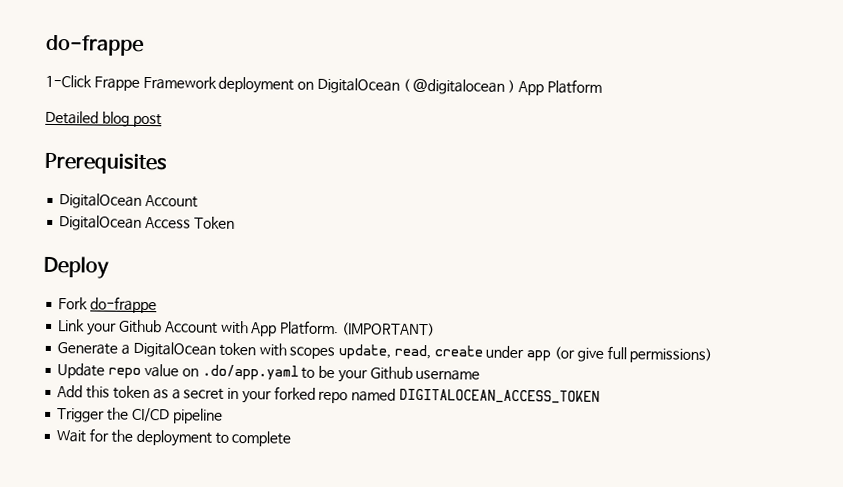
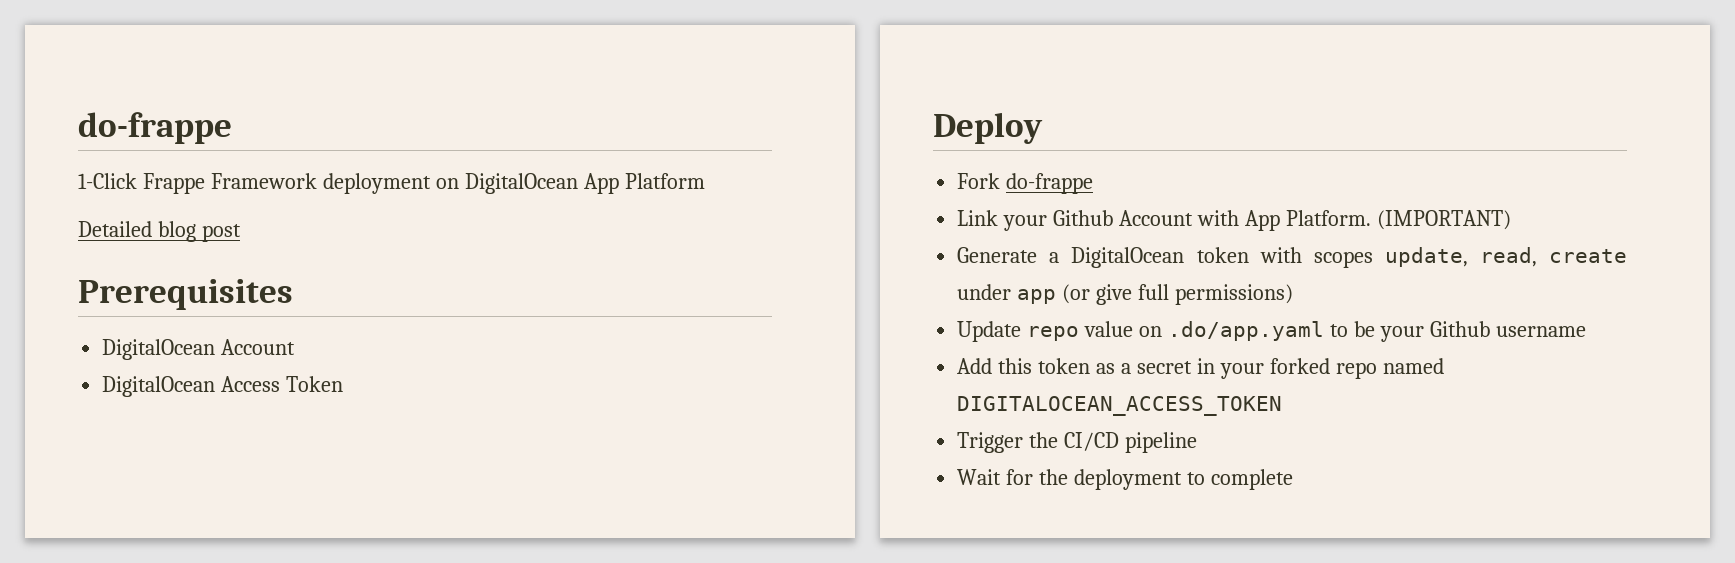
- 1-Click Frappe Framework deployment on DigitalOcean ( @digitalocean ) App Platform
+ 1-Click Frappe Framework deployment on DigitalOcean App Platform

